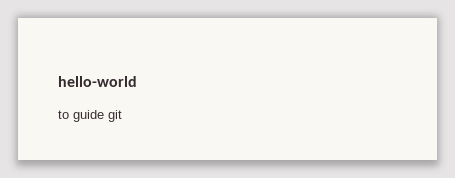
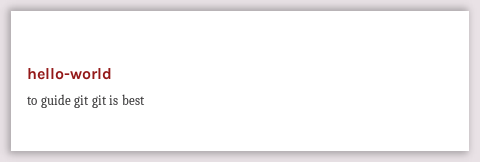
- to guide git
+ to guide git git is best

